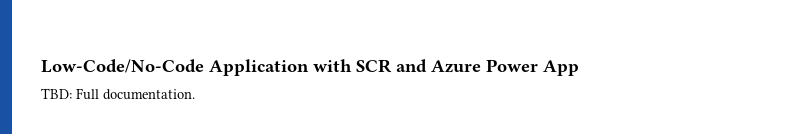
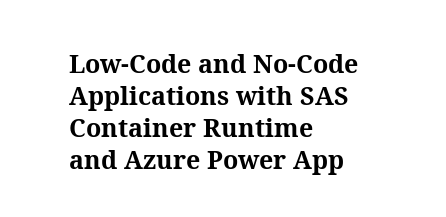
- Low-Code/No-Code Application with SCR and Azure Power App
+ Low-Code and No-Code Applications with SAS Container Runtime and Azure Power App
- TBD: Full documentation.

